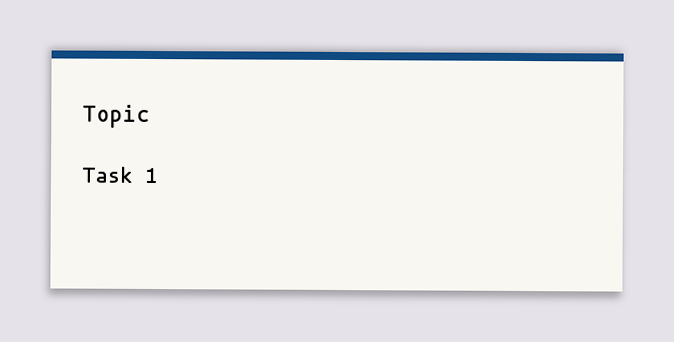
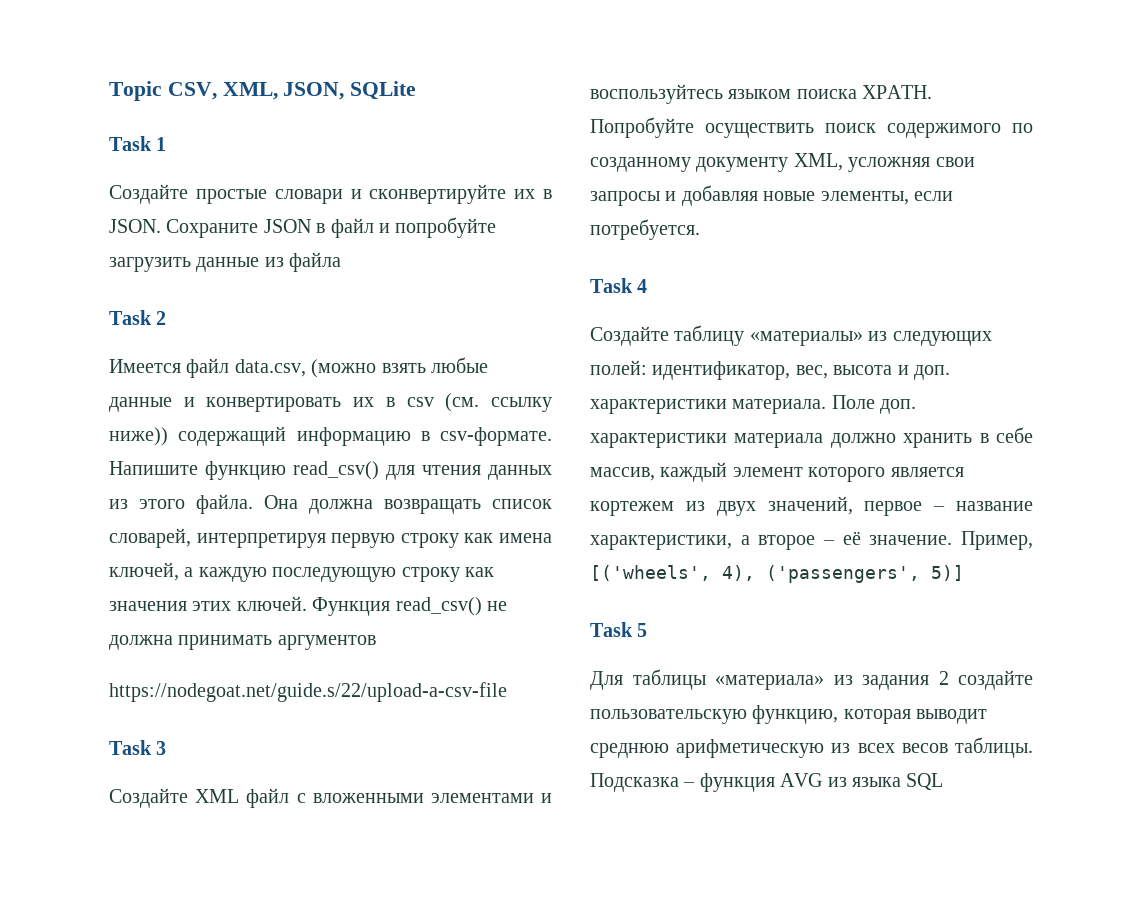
- Topic
+ Topic CSV, XML, JSON, SQLite
  Task 1
+ Создайте простые словари и сконвертируйте их в JSON. Сохраните JSON в файл и попробуйте загрузить данные из файла
+ Task 2
+ Имеется файл data.csv, (можно взять любые данные и конвертировать их в csv (см. ссылку ниже)) содержащий информацию в csv-формате. Напишите функцию read_csv() для чтения данных из этого файла. Она должна возвращать список словарей, интерпретируя первую строку как имена ключей, а каждую последующую строку как значения этих ключей. Функция read_csv() не должна принимать аргументов
+ https://nodegoat.net/guide.s/22/upload-a-csv-file
+ Task 3
+ Создайте XML файл с вложенными элементами и воспользуйтесь языком поиска XPATH. Попробуйте осуществить поиск содержимого по созданному документу XML, усложняя свои запросы и добавляя новые элементы, если потребуется.
+ Task 4
+ Создайте таблицу «материалы» из следующих полей: идентификатор, вес, высота и доп. характеристики материала. Поле доп. характеристики материала должно хранить в себе массив, каждый элемент которого является кортежем из двух значений, первое – название характеристики, а второе – её значение. Пример, [('wheels', 4), ('passengers', 5)]
+ Task 5
+ Для таблицы «материала» из задания 2 создайте пользовательскую функцию, которая выводит среднюю арифметическую из всех весов таблицы. Подсказка – функция AVG из языка SQL

